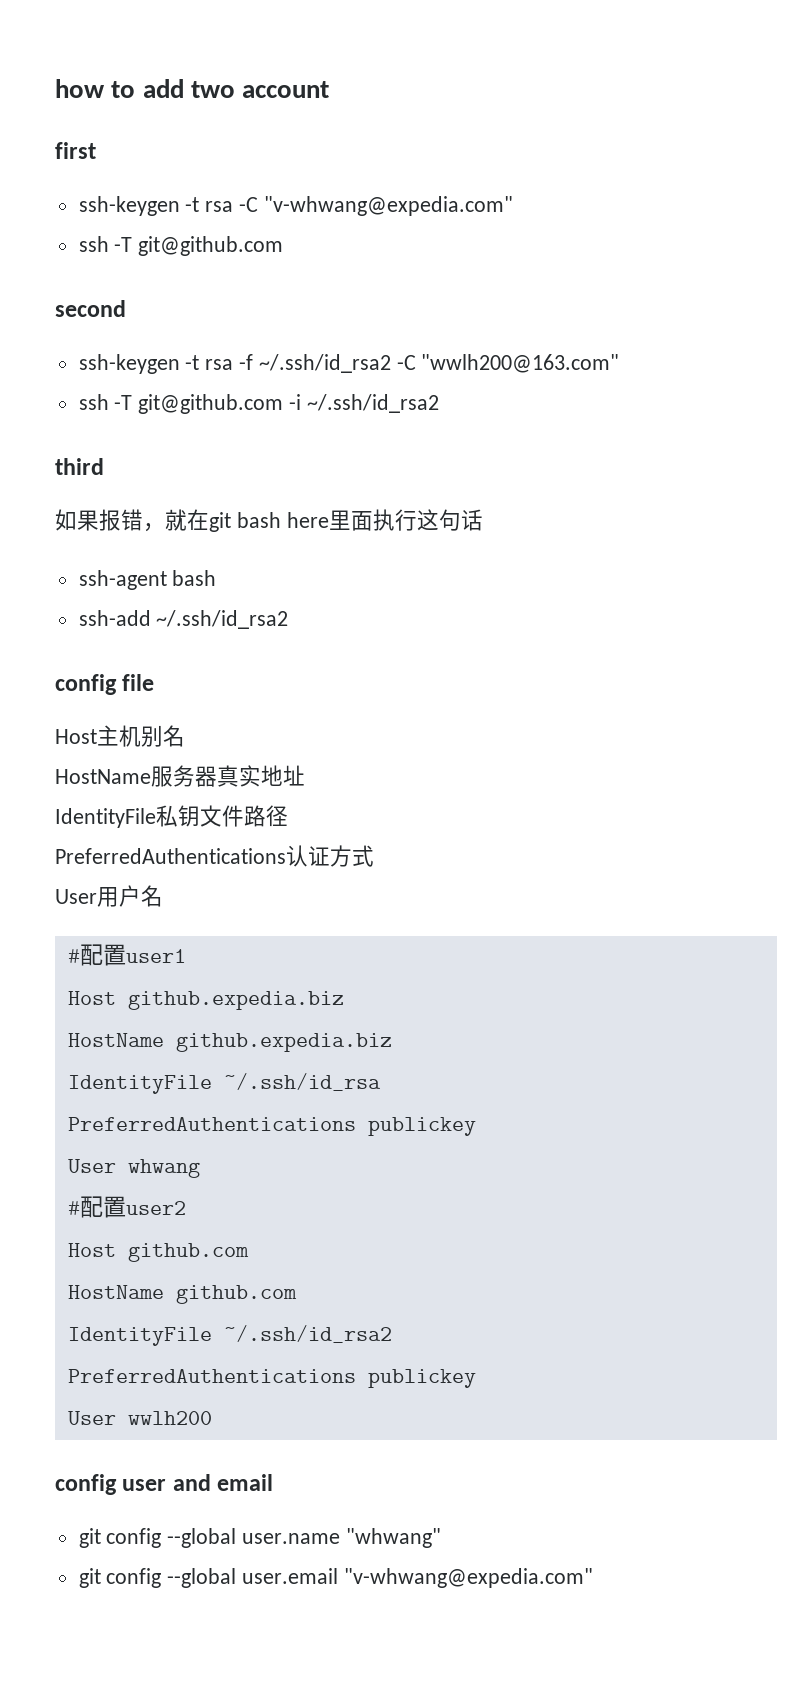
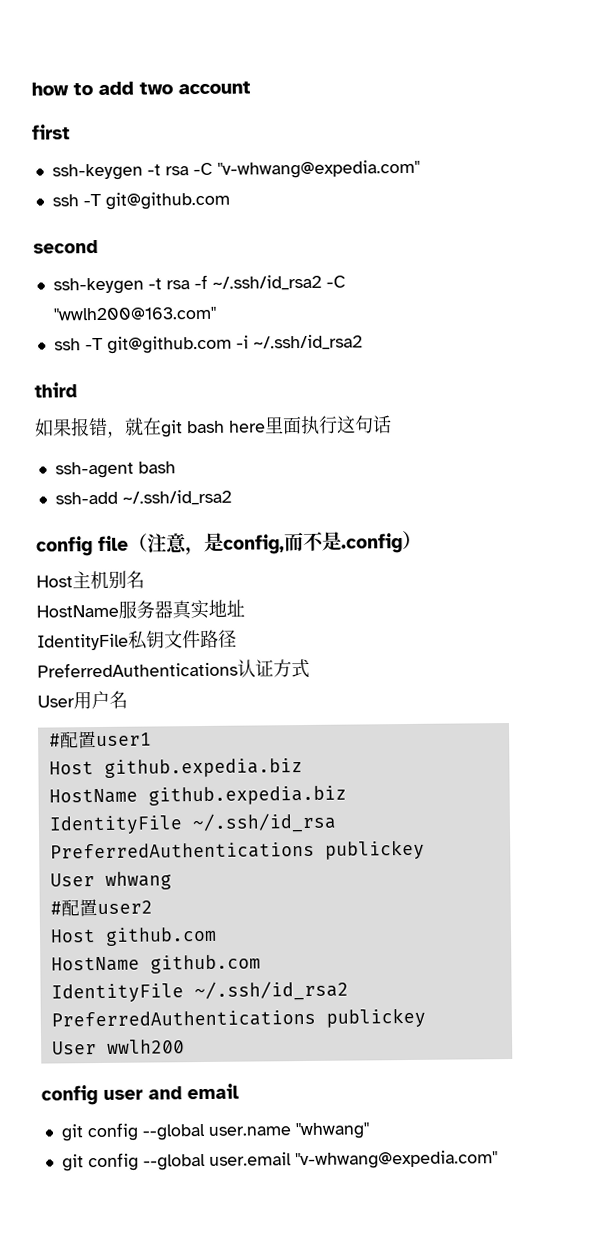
- config file
+ config file（注意，是config,而不是.config）

